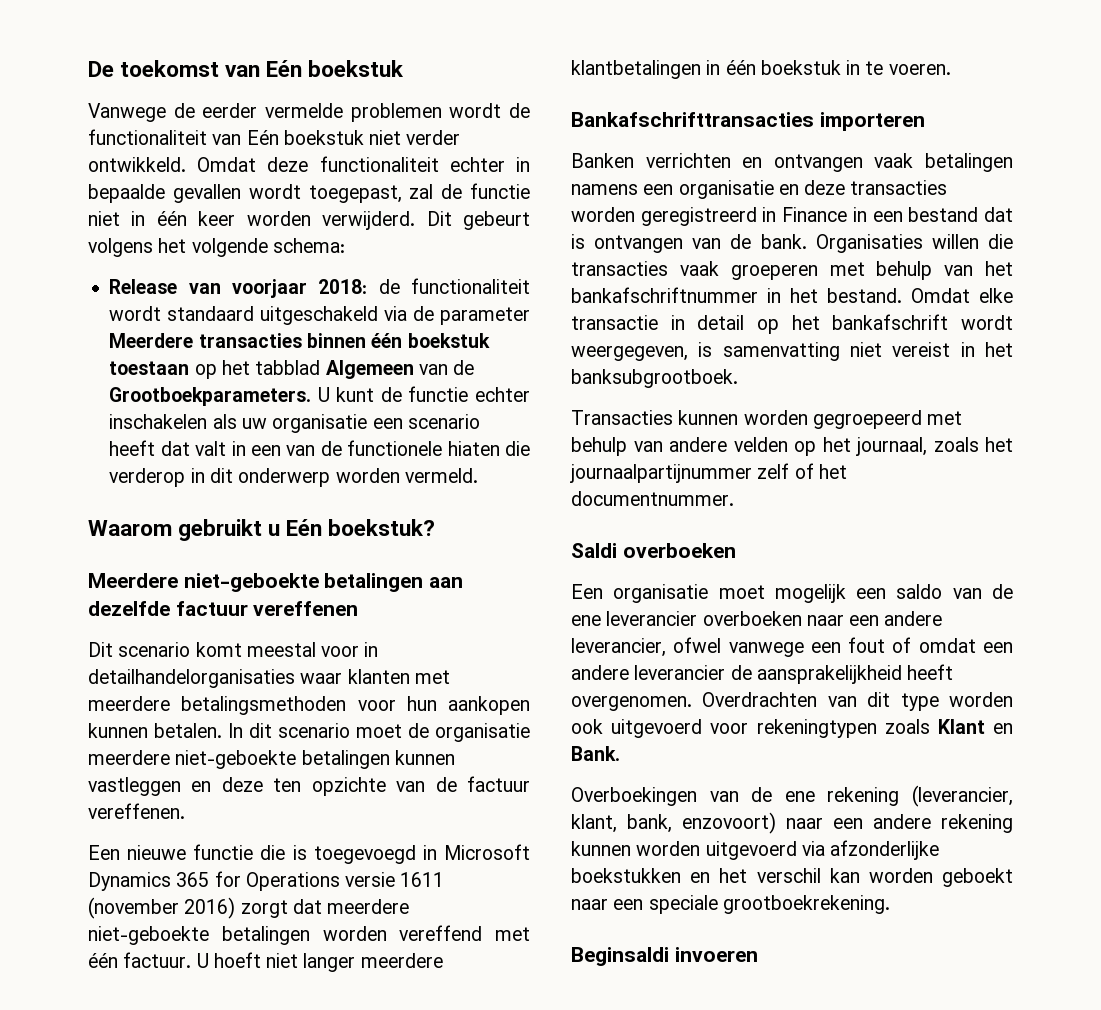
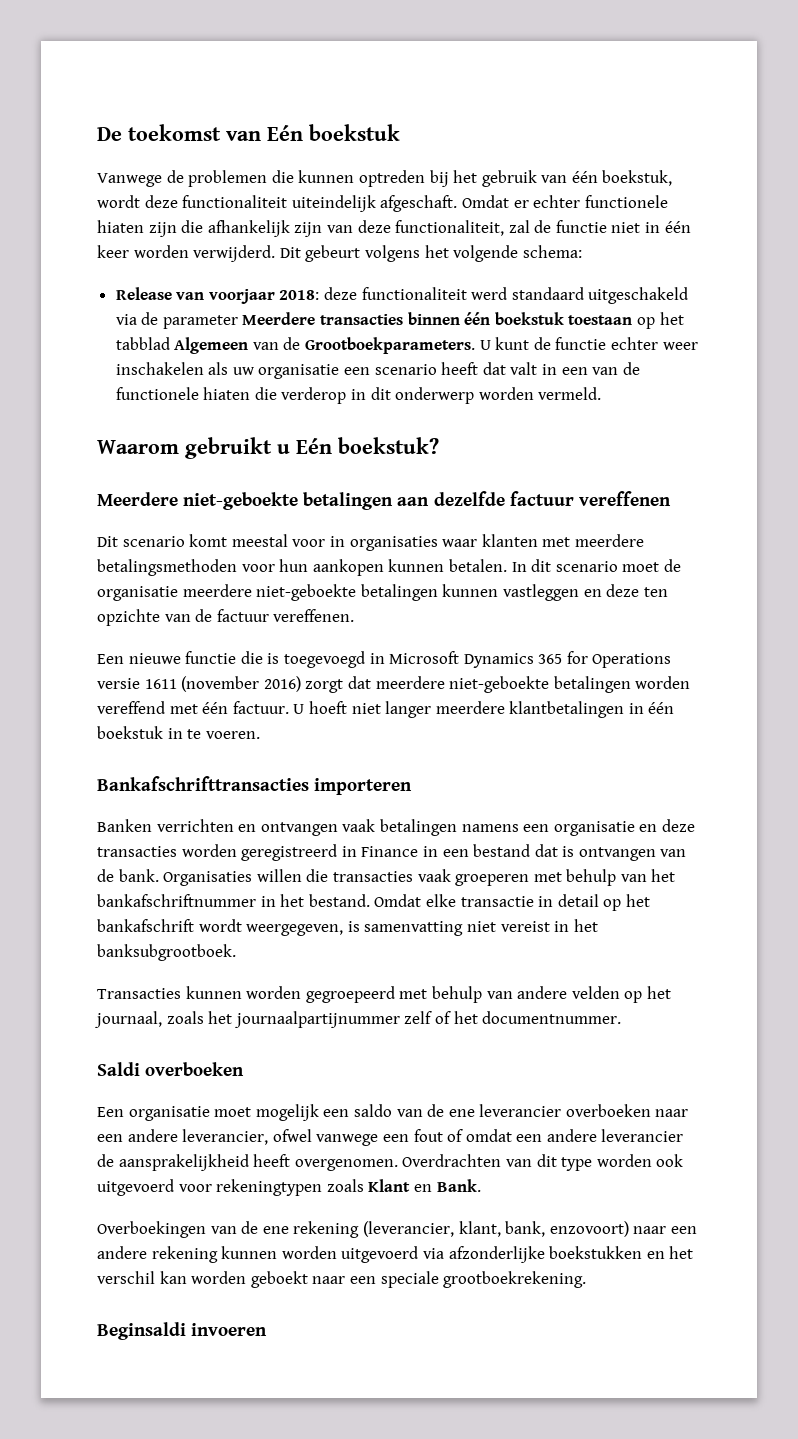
- Vanwege de eerder vermelde problemen wordt de functionaliteit van Eén boekstuk niet verder ontwikkeld. Omdat deze functionaliteit echter in bepaalde gevallen wordt toegepast, zal de functie niet in één keer worden verwijderd.
+ Vanwege de problemen die kunnen optreden bij het gebruik van één boekstuk, wordt deze functionaliteit uiteindelijk afgeschaft. Omdat er echter functionele hiaten zijn die afhankelijk zijn van deze functionaliteit, zal de functie niet in één keer worden verwijderd.
- Release van voorjaar 2018: de functionaliteit wordt standaard uitgeschakeld via de parameter Meerdere transacties binnen één boekstuk toestaan op het tabblad Algemeen van de Grootboekparameters.
+ Release van voorjaar 2018: deze functionaliteit werd standaard uitgeschakeld via de parameter Meerdere transacties binnen één boekstuk toestaan op het tabblad Algemeen van de Grootboekparameters.
- U kunt de functie echter inschakelen als uw organisatie een scenario heeft dat valt in een van de functionele hiaten die verderop in dit onderwerp worden vermeld.
+ U kunt de functie echter weer inschakelen als uw organisatie een scenario heeft dat valt in een van de functionele hiaten die verderop in dit onderwerp worden vermeld.
- Dit scenario komt meestal voor in detailhandelorganisaties waar klanten met meerdere betalingsmethoden voor hun aankopen kunnen betalen.
+ Dit scenario komt meestal voor in organisaties waar klanten met meerdere betalingsmethoden voor hun aankopen kunnen betalen.

